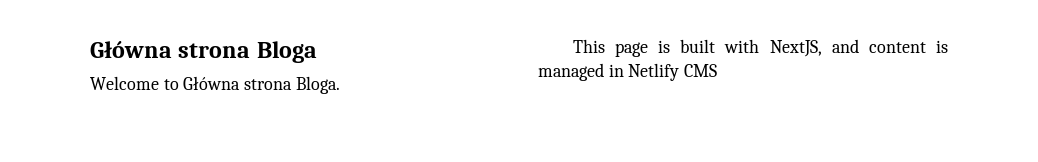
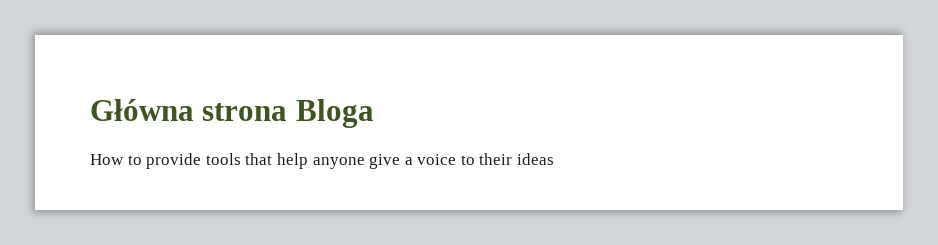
- Welcome to Główna strona Bloga.
- This page is built with NextJS, and content is managed in Netlify CMS
+ How to provide tools that help anyone give a voice to their ideas

